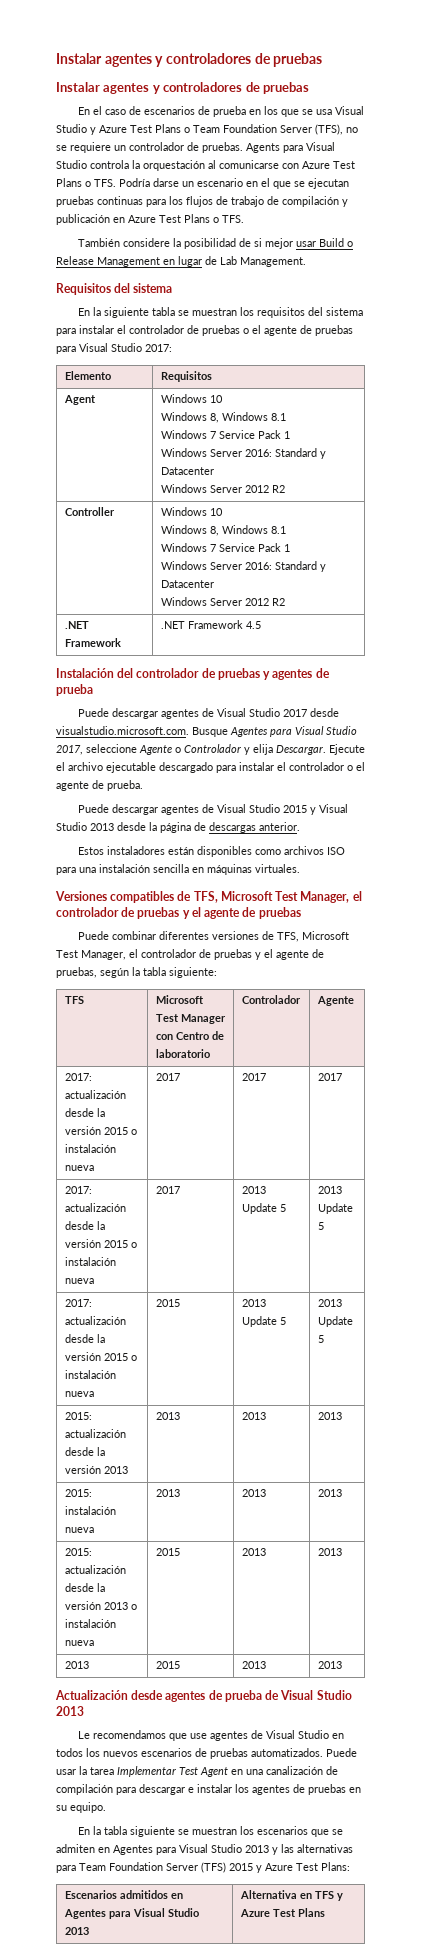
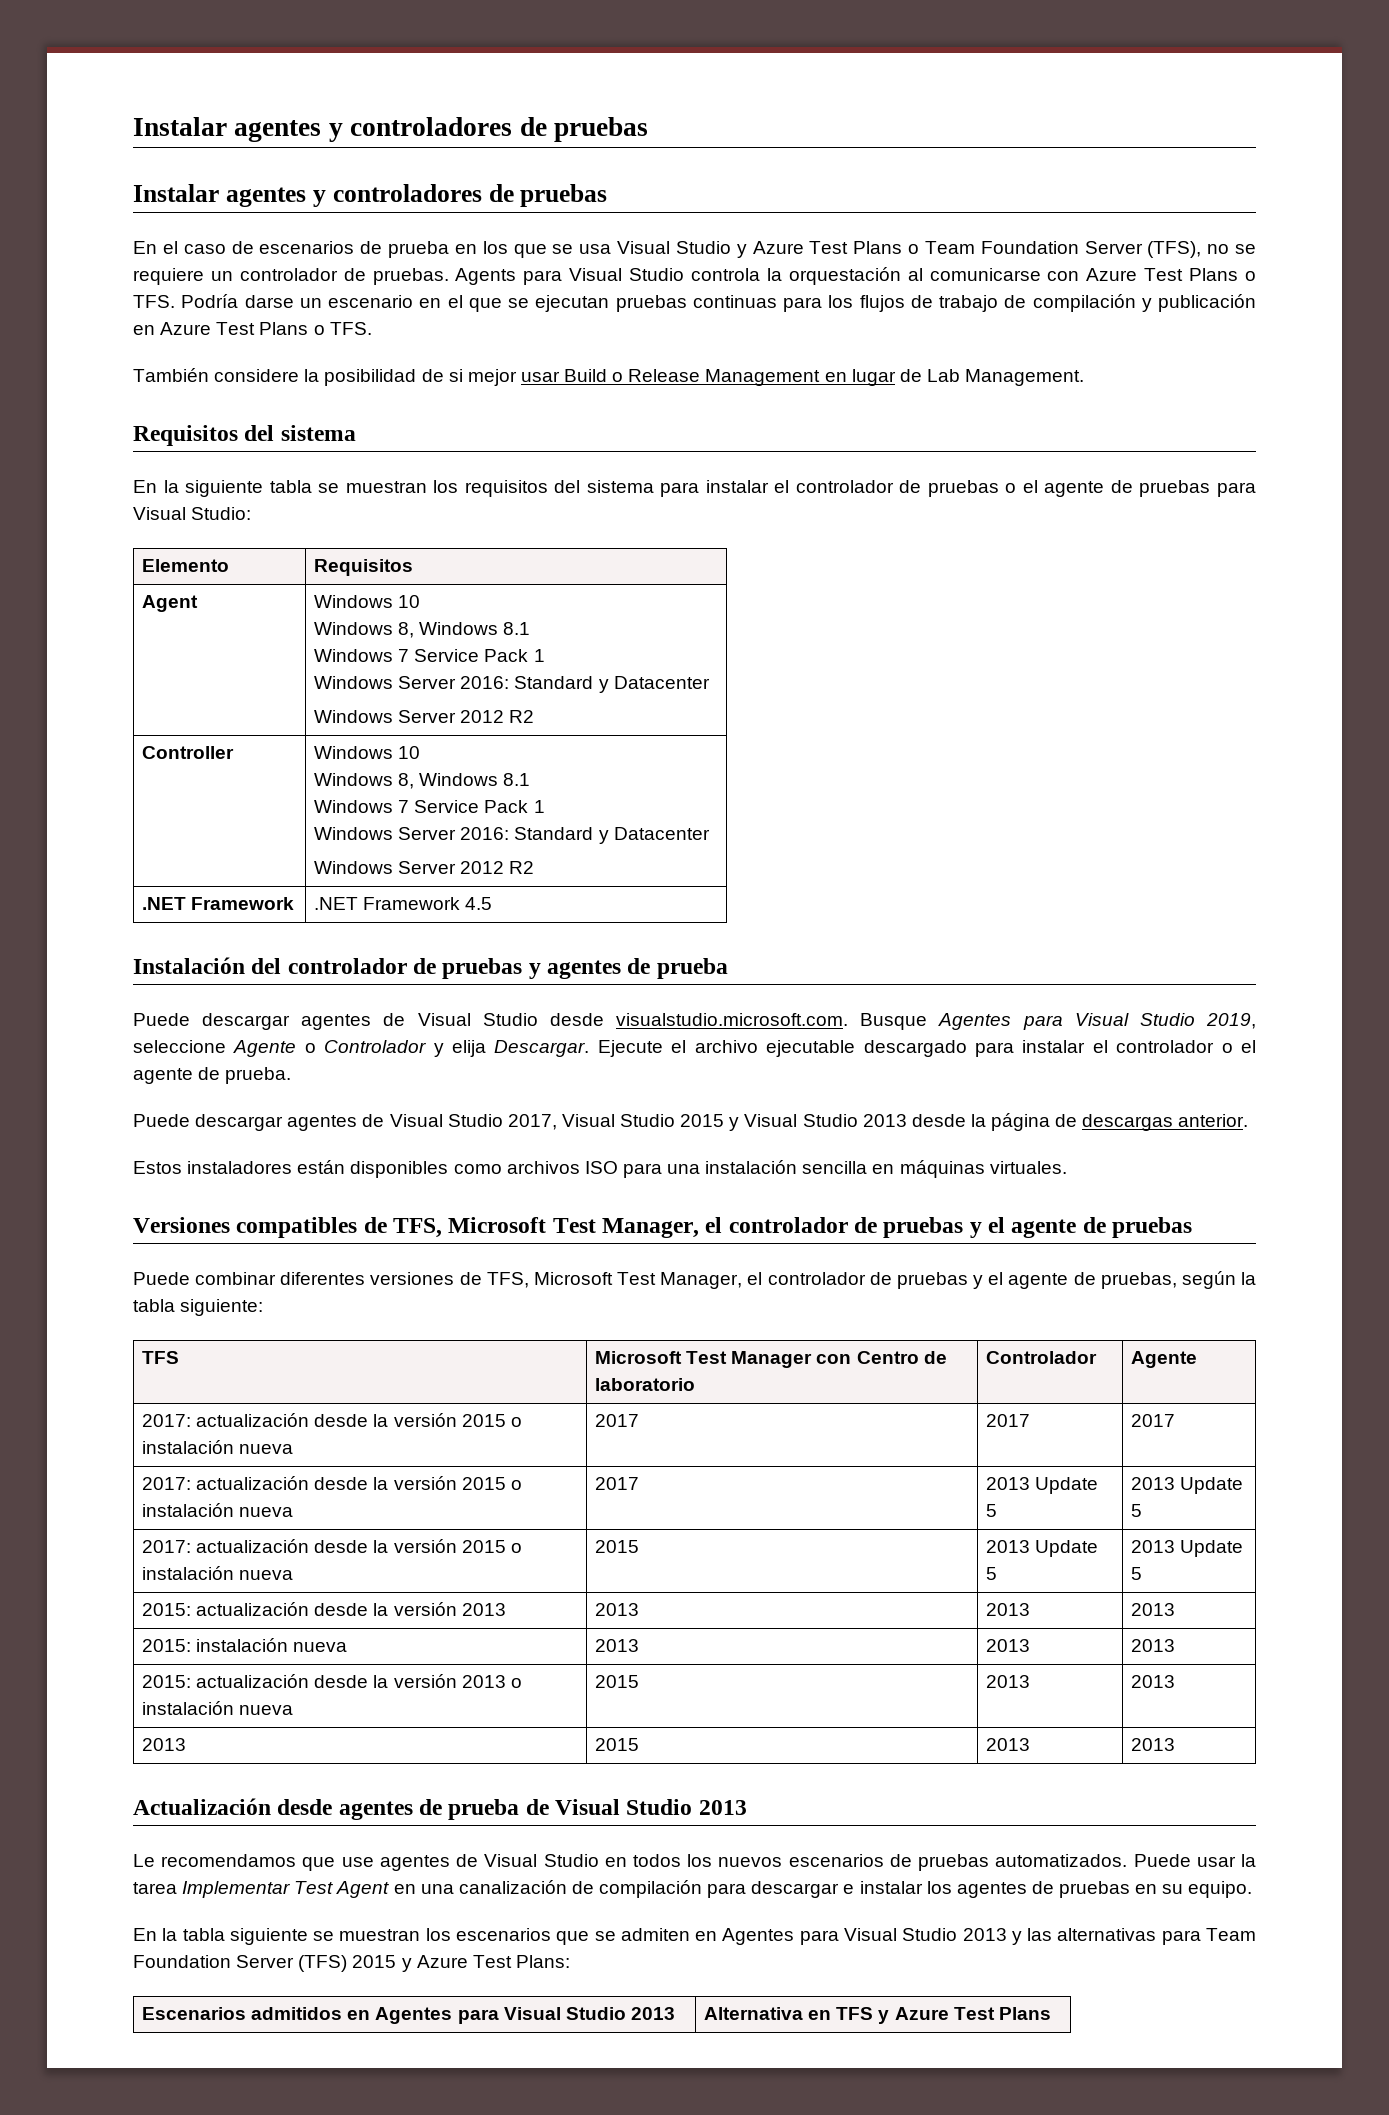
- En la siguiente tabla se muestran los requisitos del sistema para instalar el controlador de pruebas o el agente de pruebas para Visual Studio 2017:
+ En la siguiente tabla se muestran los requisitos del sistema para instalar el controlador de pruebas o el agente de pruebas para Visual Studio:
- Puede descargar agentes de Visual Studio 2017 desde visualstudio.microsoft.com. Busque Agentes para Visual Studio 2017, seleccione Agente o Controlador y elija Descargar.
+ Puede descargar agentes de Visual Studio desde visualstudio.microsoft.com. Busque Agentes para Visual Studio 2019, seleccione Agente o Controlador y elija Descargar.
- Puede descargar agentes de Visual Studio 2015 y Visual Studio 2013 desde la página de descargas anterior.
+ Puede descargar agentes de Visual Studio 2017, Visual Studio 2015 y Visual Studio 2013 desde la página de descargas anterior.

